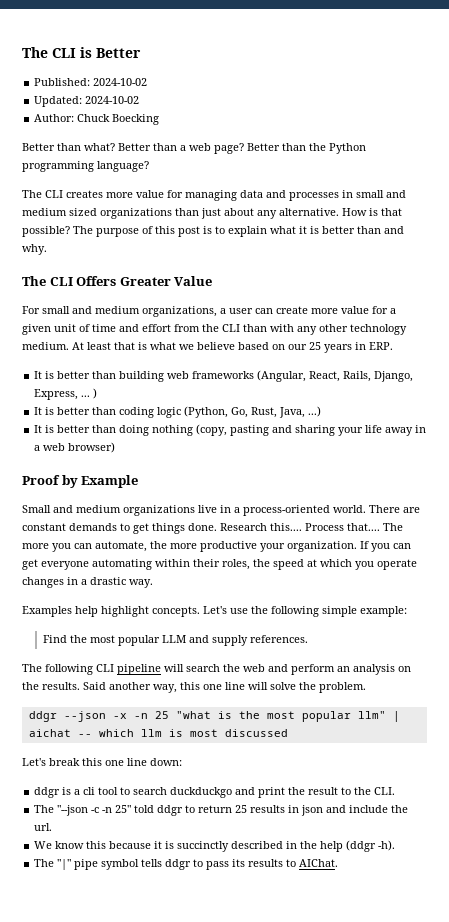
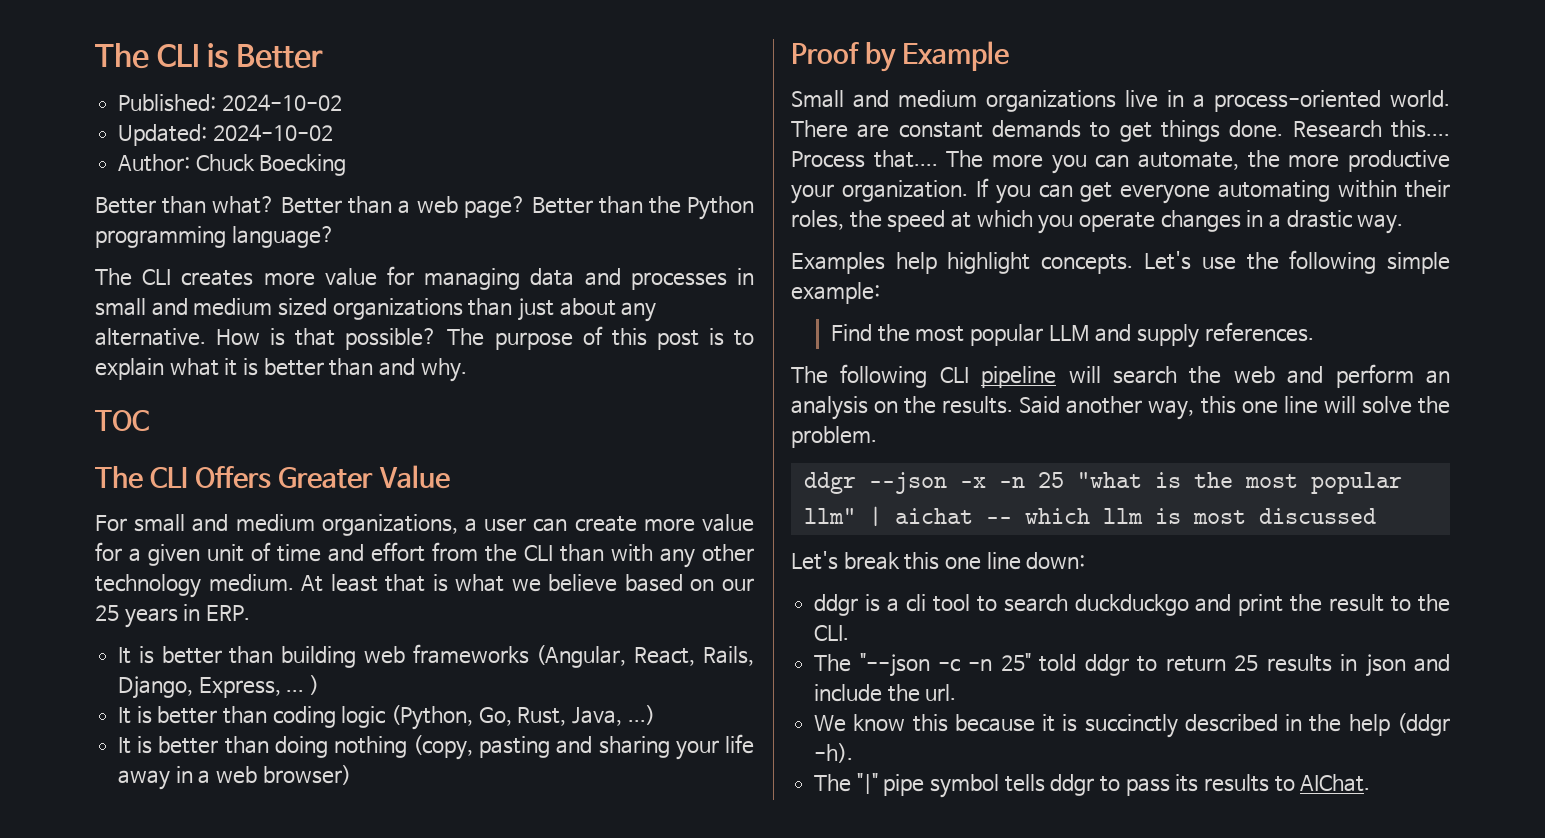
+ TOC

